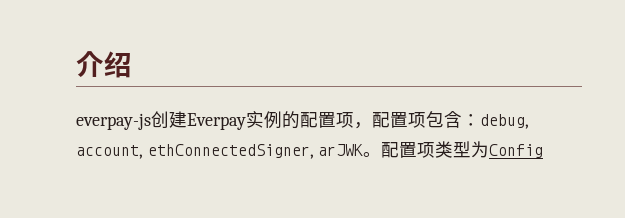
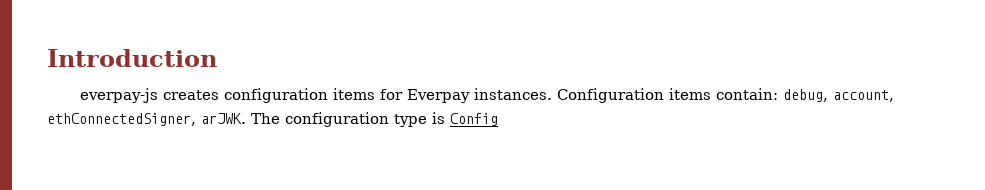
- 介绍
+ Introduction
- everpay-js创建Everpay实例的配置项，配置项包含：debug, account, ethConnectedSigner, arJWK。配置项类型为Config
+ everpay-js creates configuration items for Everpay instances. Configuration items contain: debug, account, ethConnectedSigner, arJWK. The configuration type is Config

